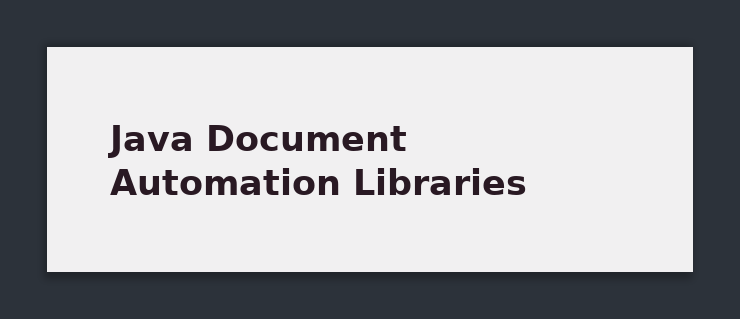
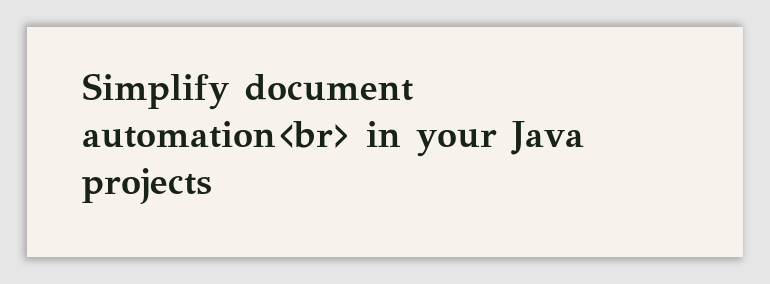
- Java Document Automation Libraries
+ Simplify document automation<br> in your Java projects

